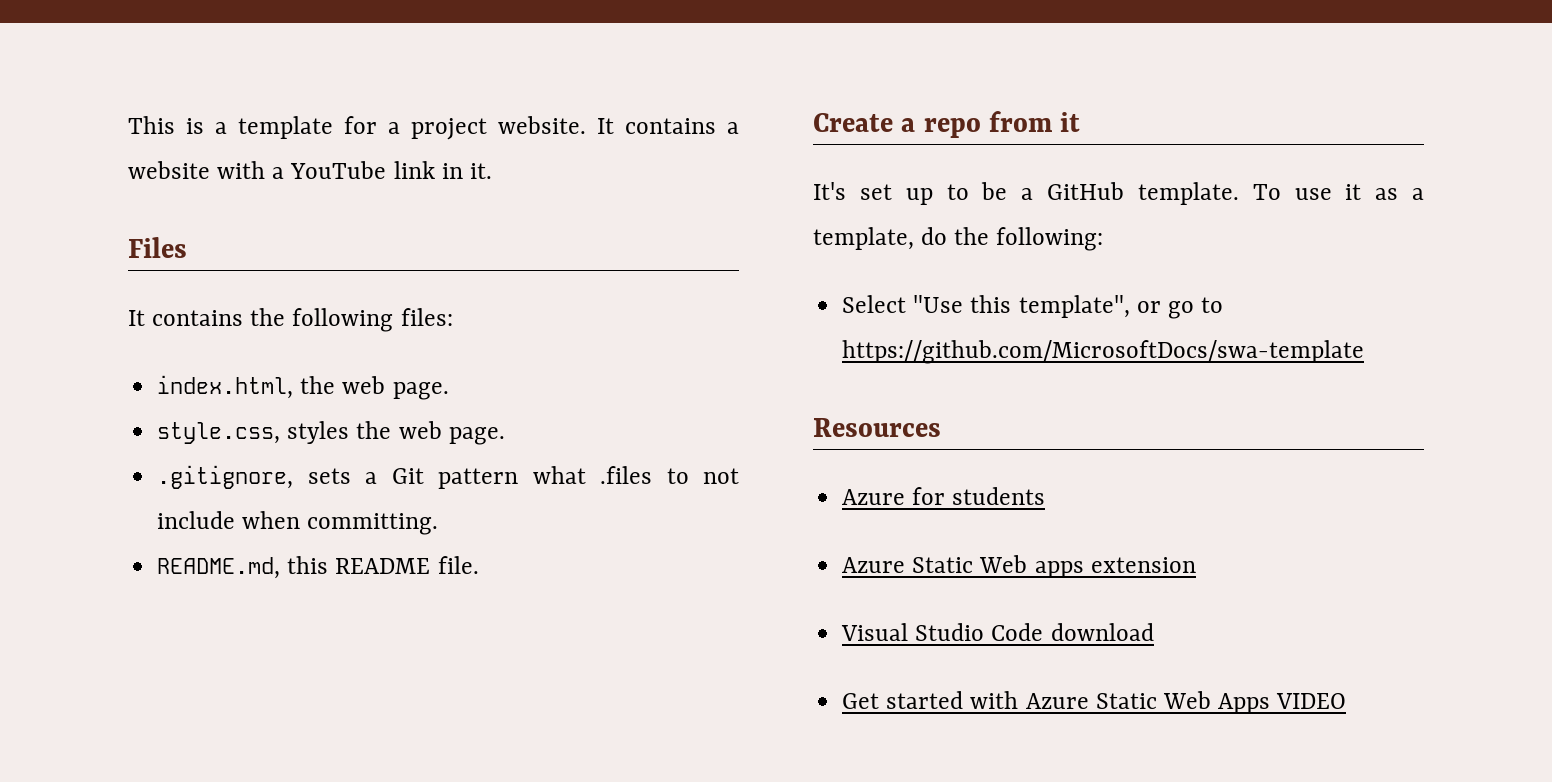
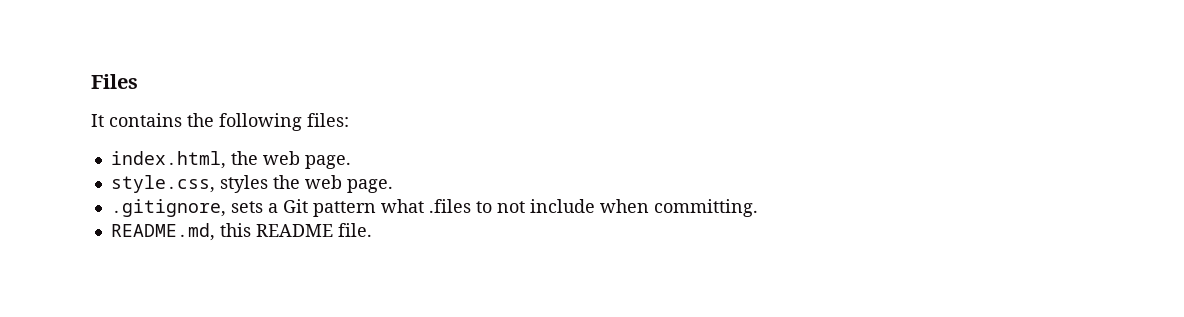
- This is a template for a project website. It contains a website with a YouTube link in it.
- Create a repo from it
- It's set up to be a GitHub template. To use it as a template, do the following:
- Select "Use this template", or go to https://github.com/MicrosoftDocs/swa-template
- Resources
- Azure for students
- Azure Static Web apps extension
- Visual Studio Code download
- Get started with Azure Static Web Apps VIDEO

